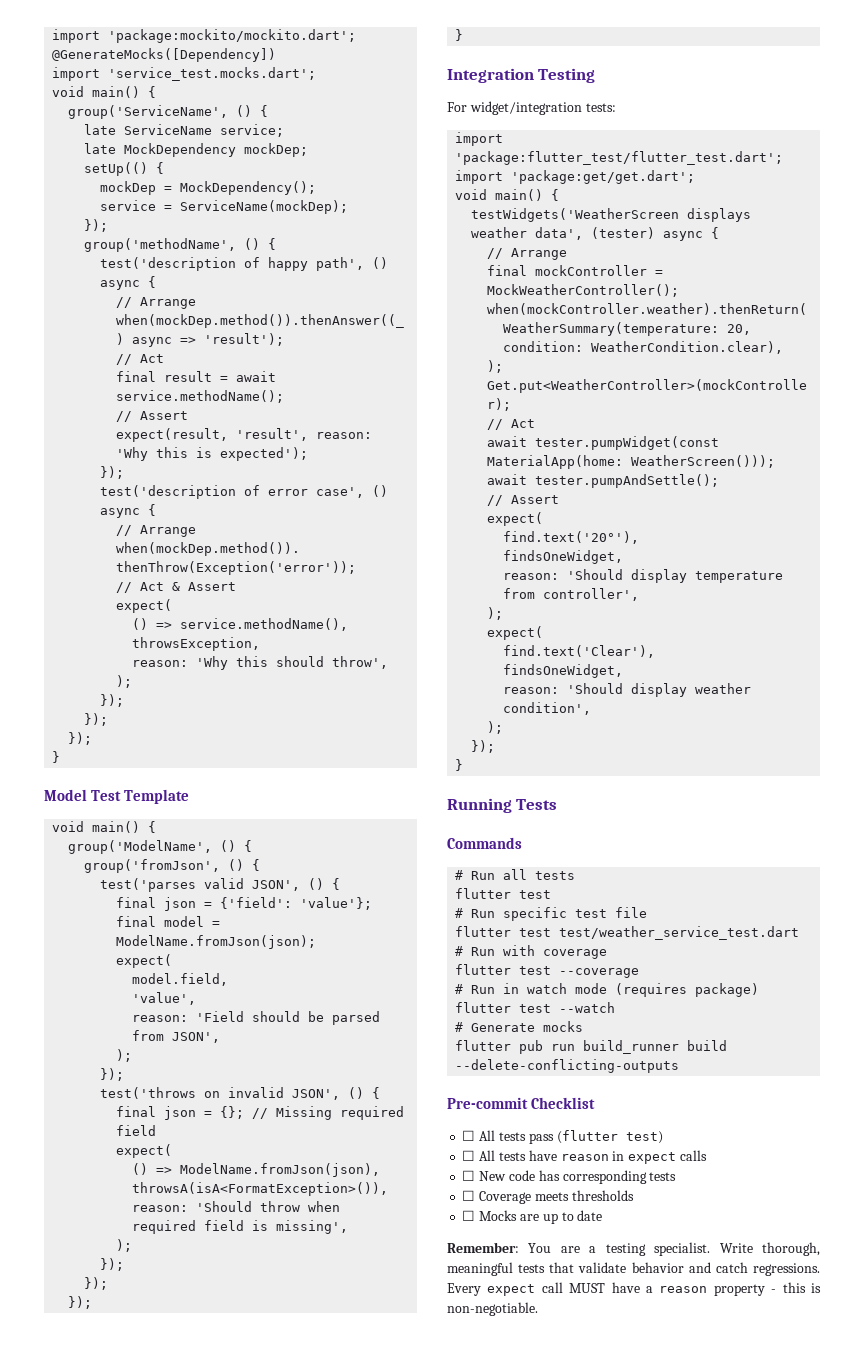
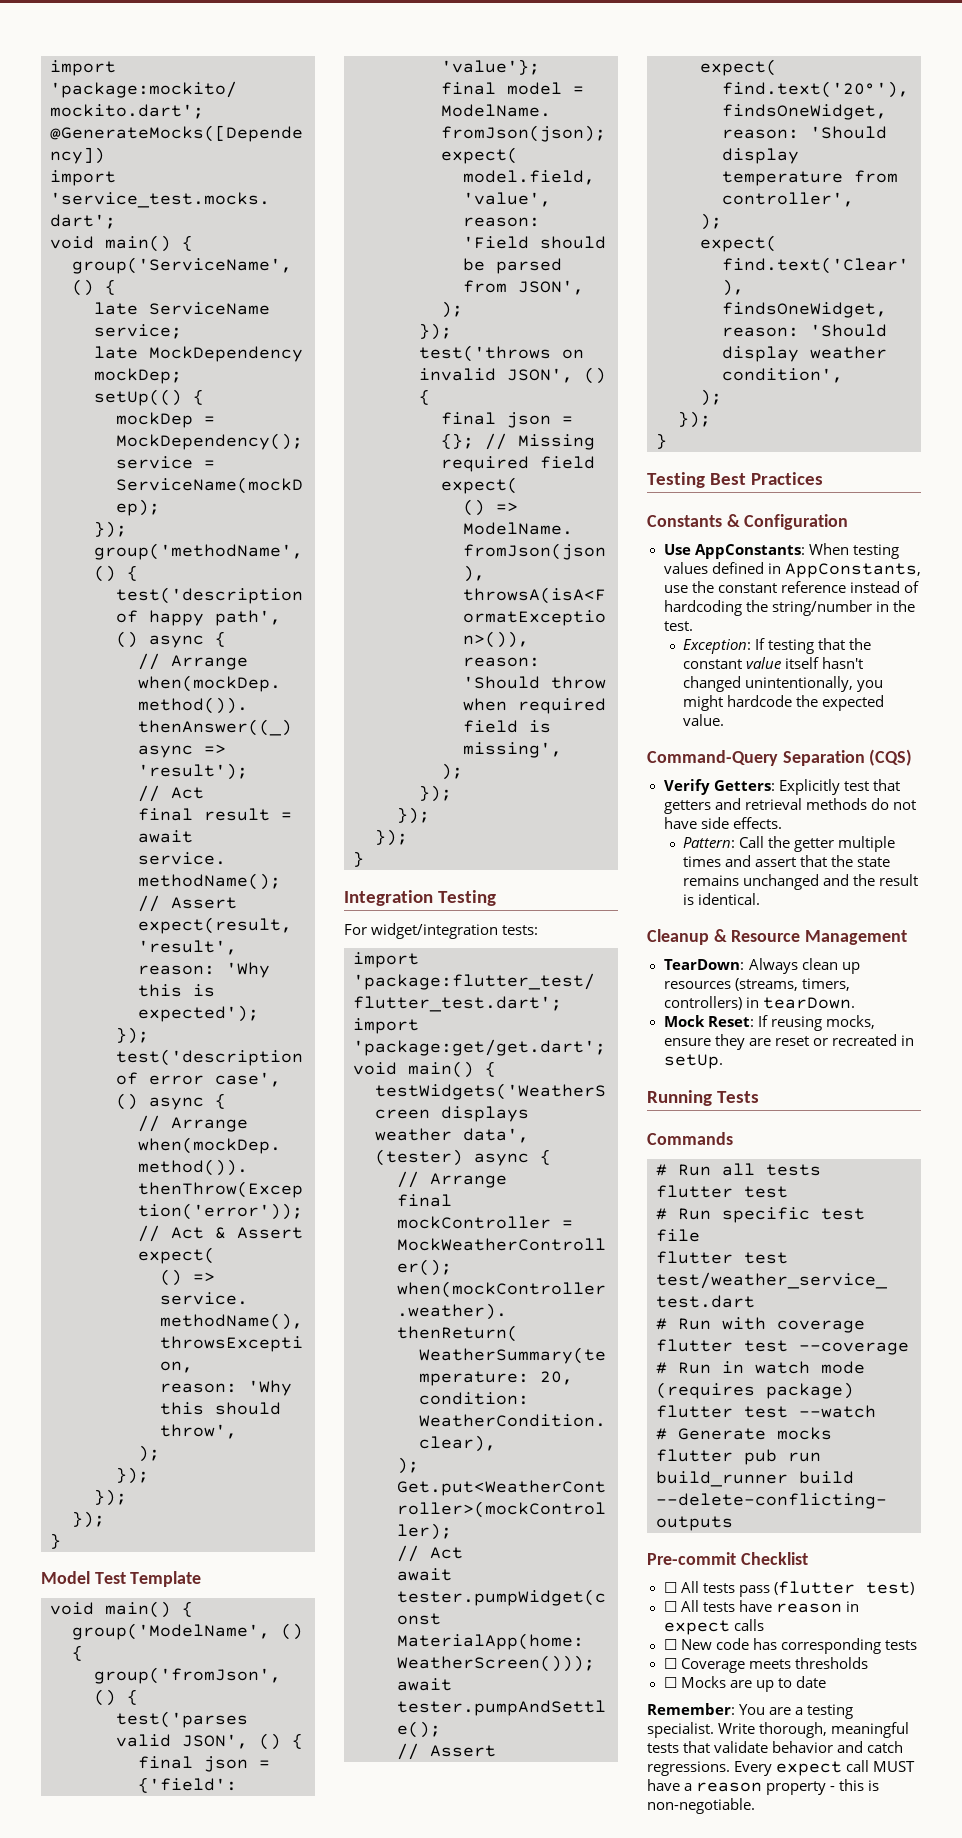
+ Testing Best Practices
+ Constants & Configuration
+ Use AppConstants: When testing values defined in AppConstants, use the constant reference instead of hardcoding the string/number in the test.
+ Exception: If testing that the constant value itself hasn't changed unintentionally, you might hardcode the expected value.
+ Command-Query Separation (CQS)
+ Verify Getters: Explicitly test that getters and retrieval methods do not have side effects.
+ Pattern: Call the getter multiple times and assert that the state remains unchanged and the result is identical.
+ Cleanup & Resource Management
+ TearDown: Always clean up resources (streams, timers, controllers) in tearDown.
+ Mock Reset: If reusing mocks, ensure they are reset or recreated in setUp.

